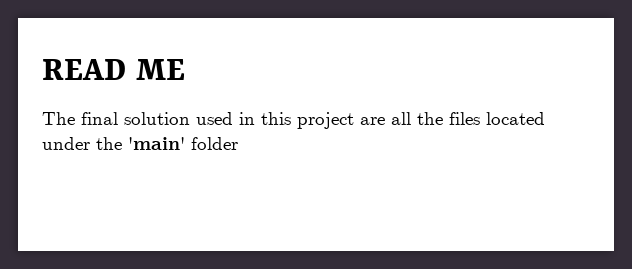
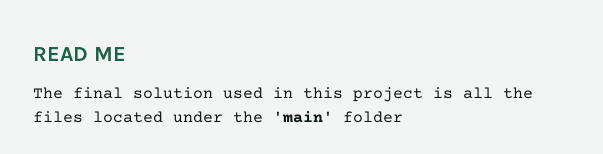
- The final solution used in this project are all the files located under the 'main' folder
+ The final solution used in this project is all the files located under the 'main' folder

